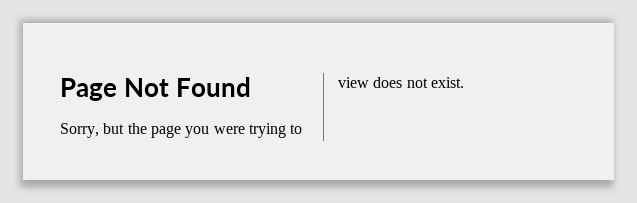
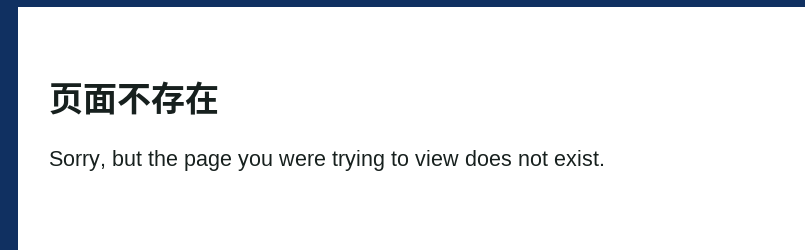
- Page Not Found
+ 页面不存在

